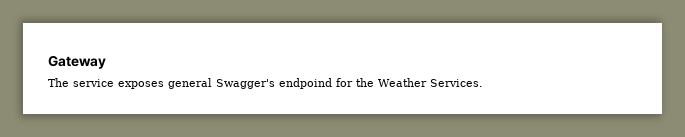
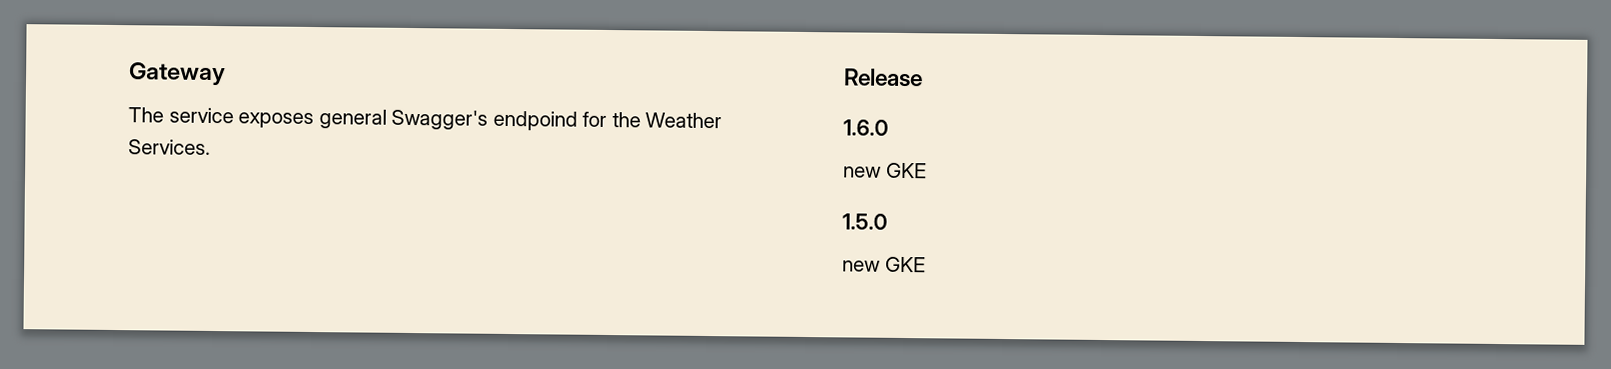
+ Release
+ 1.6.0
+ new GKE
+ 1.5.0
+ new GKE

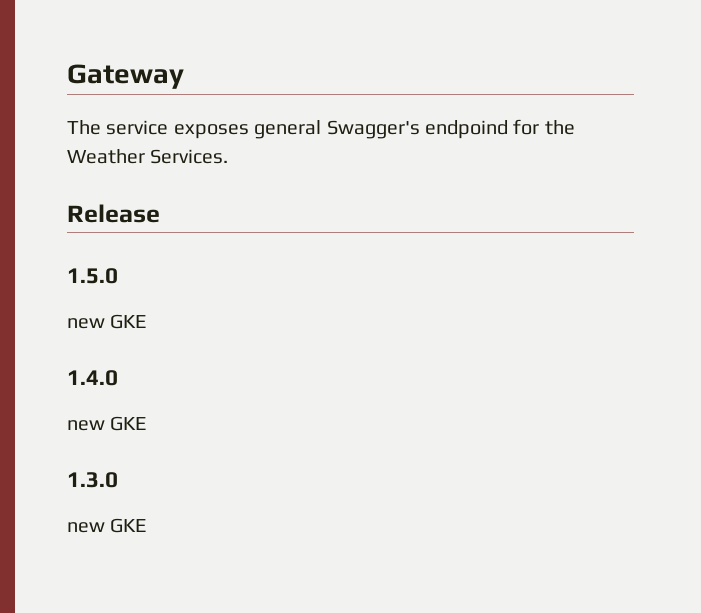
- 1.6.0
+ 1.5.0
  new GKE
- 1.5.0
+ 1.4.0
+ new GKE
+ 1.3.0

